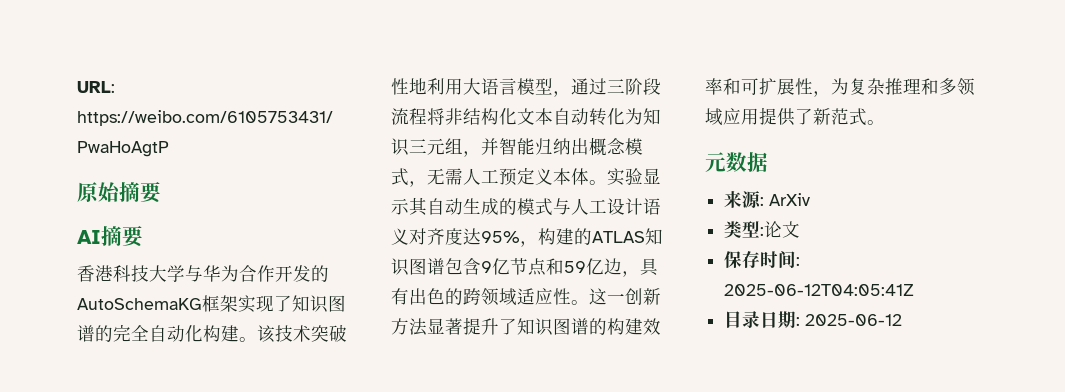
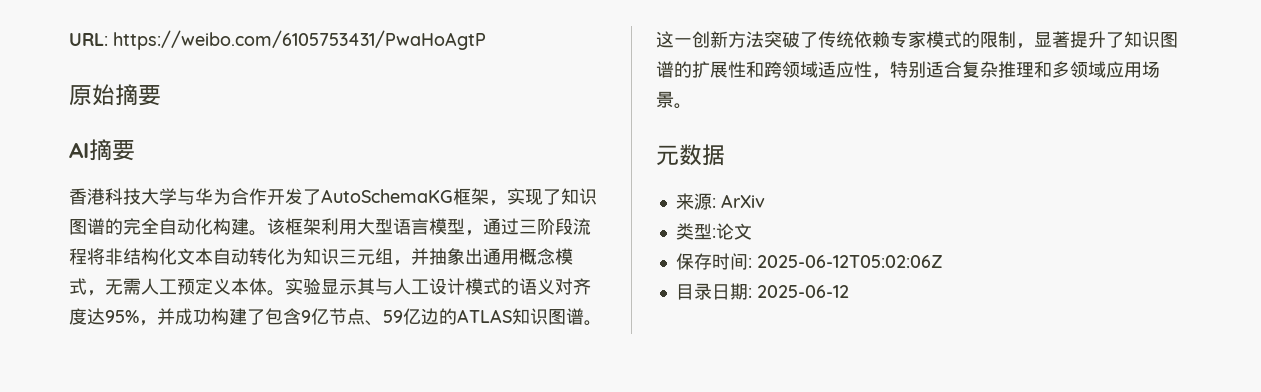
- 香港科技大学与华为合作开发的AutoSchemaKG框架实现了知识图谱的完全自动化构建。
+ 香港科技大学与华为合作开发了AutoSchemaKG框架，实现了知识图谱的完全自动化构建。
- 该技术突破性地利用大语言模型，通过三阶段流程将非结构化文本自动转化为知识三元组，并智能归纳出概念模式，无需人工预定义本体。
+ 该框架利用大型语言模型，通过三阶段流程将非结构化文本自动转化为知识三元组，并抽象出通用概念模式，无需人工预定义本体。
- 实验显示其自动生成的模式与人工设计语义对齐度达95%，构建的ATLAS知识图谱包含9亿节点和59亿边，具有出色的跨领域适应性。这一创新方法显著提升了知识图谱的构建效率和可扩展性，为复杂推理和多领域应用提供了新范式。
+ 实验显示其与人工设计模式的语义对齐度达95%，并成功构建了包含9亿节点、59亿边的ATLAS知识图谱。这一创新方法突破了传统依赖专家模式的限制，显著提升了知识图谱的扩展性和跨领域适应性，特别适合复杂推理和多领域应用场景。
- 保存时间: 2025-06-12T04:05:41Z
+ 保存时间: 2025-06-12T05:02:06Z

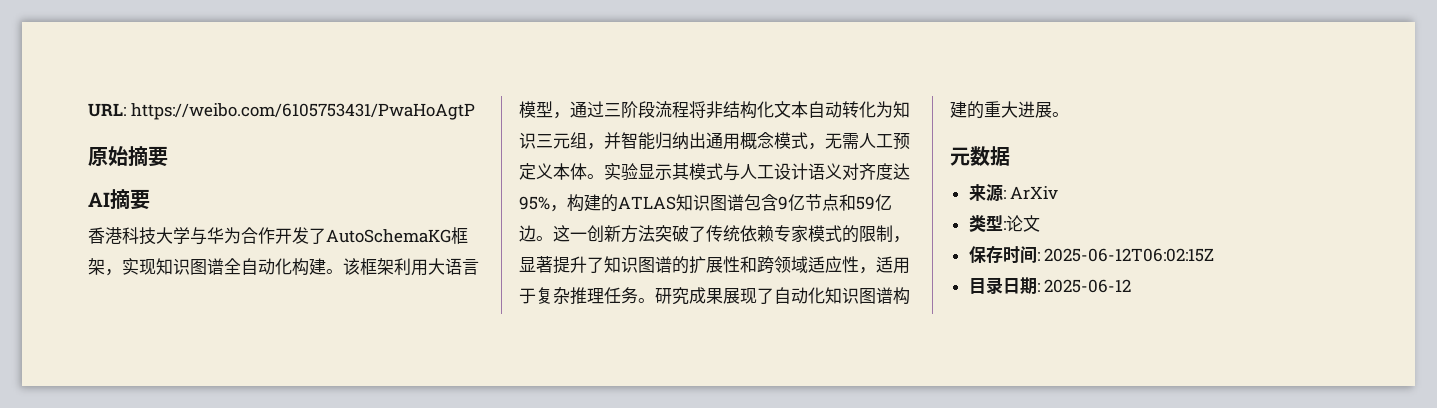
- 香港科技大学与华为合作开发了AutoSchemaKG框架，实现了知识图谱的完全自动化构建。
+ 香港科技大学与华为合作开发了AutoSchemaKG框架，实现知识图谱全自动化构建。
- 该框架利用大型语言模型，通过三阶段流程将非结构化文本自动转化为知识三元组，并抽象出通用概念模式，无需人工预定义本体。
+ 该框架利用大语言模型，通过三阶段流程将非结构化文本自动转化为知识三元组，并智能归纳出通用概念模式，无需人工预定义本体。
- 实验显示其与人工设计模式的语义对齐度达95%，并成功构建了包含9亿节点、59亿边的ATLAS知识图谱。
+ 实验显示其模式与人工设计语义对齐度达95%，构建的ATLAS知识图谱包含9亿节点和59亿边。
- 这一创新方法突破了传统依赖专家模式的限制，显著提升了知识图谱的扩展性和跨领域适应性，特别适合复杂推理和多领域应用场景。
+ 这一创新方法突破了传统依赖专家模式的限制，显著提升了知识图谱的扩展性和跨领域适应性，适用于复杂推理任务。研究成果展现了自动化知识图谱构建的重大进展。
- 保存时间: 2025-06-12T05:02:06Z
+ 保存时间: 2025-06-12T06:02:15Z

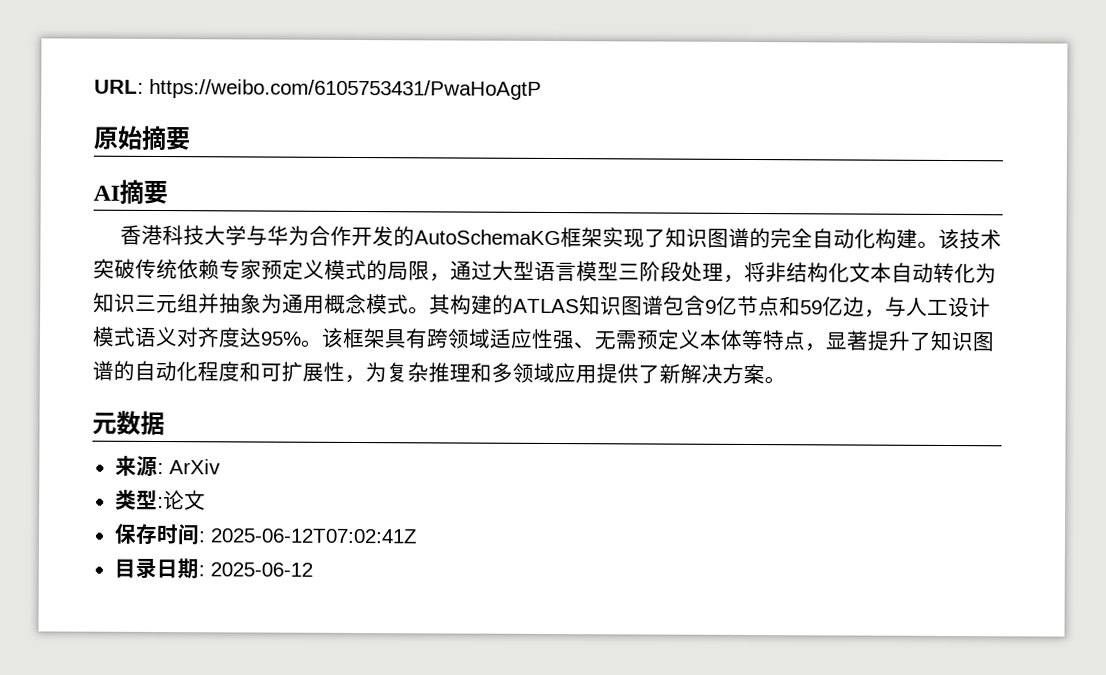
- 香港科技大学与华为合作开发了AutoSchemaKG框架，实现知识图谱全自动化构建。
+ 香港科技大学与华为合作开发的AutoSchemaKG框架实现了知识图谱的完全自动化构建。
- 该框架利用大语言模型，通过三阶段流程将非结构化文本自动转化为知识三元组，并智能归纳出通用概念模式，无需人工预定义本体。实验显示其模式与人工设计语义对齐度达95%，构建的ATLAS知识图谱包含9亿节点和59亿边。这一创新方法突破了传统依赖专家模式的限制，显著提升了知识图谱的扩展性和跨领域适应性，适用于复杂推理任务。研究成果展现了自动化知识图谱构建的重大进展。
+ 该技术突破传统依赖专家预定义模式的局限，通过大型语言模型三阶段处理，将非结构化文本自动转化为知识三元组并抽象为通用概念模式。其构建的ATLAS知识图谱包含9亿节点和59亿边，与人工设计模式语义对齐度达95%。该框架具有跨领域适应性强、无需预定义本体等特点，显著提升了知识图谱的自动化程度和可扩展性，为复杂推理和多领域应用提供了新解决方案。
- 保存时间: 2025-06-12T06:02:15Z
+ 保存时间: 2025-06-12T07:02:41Z

